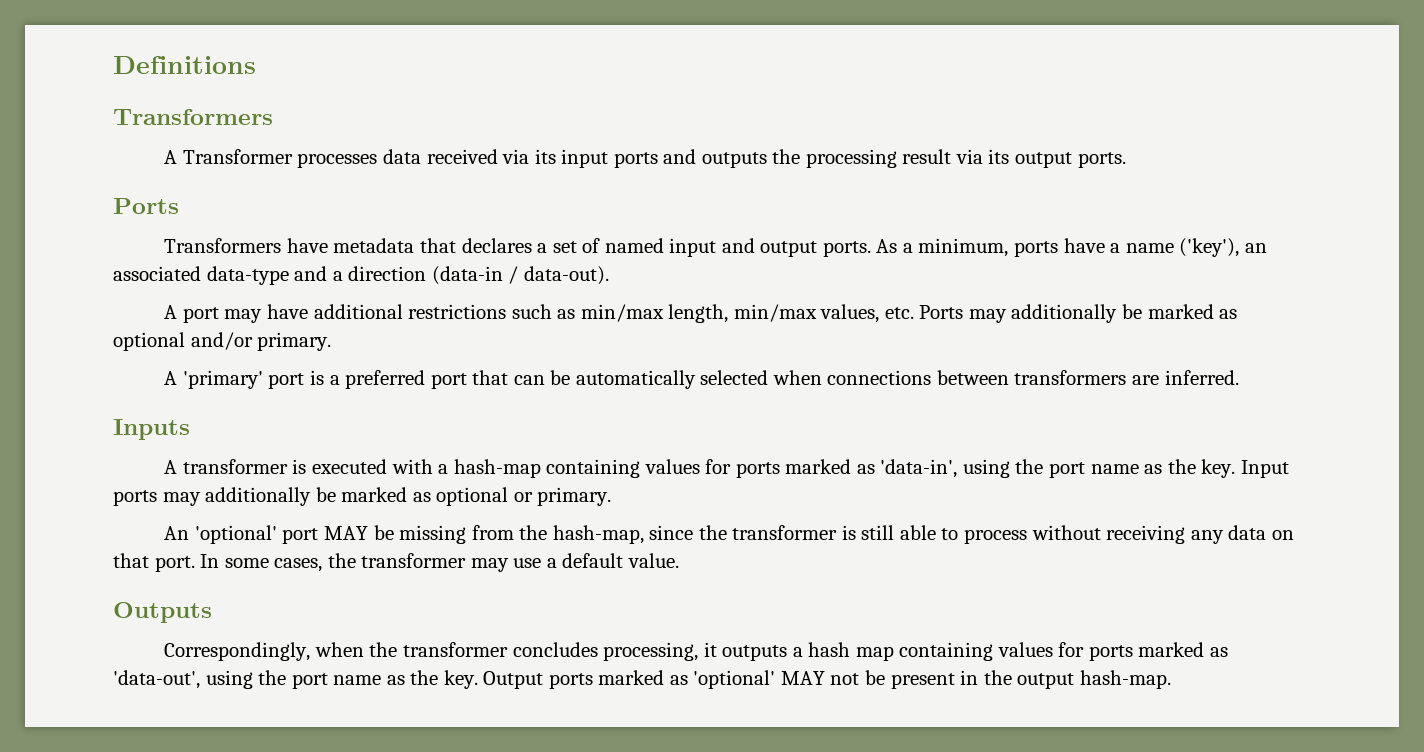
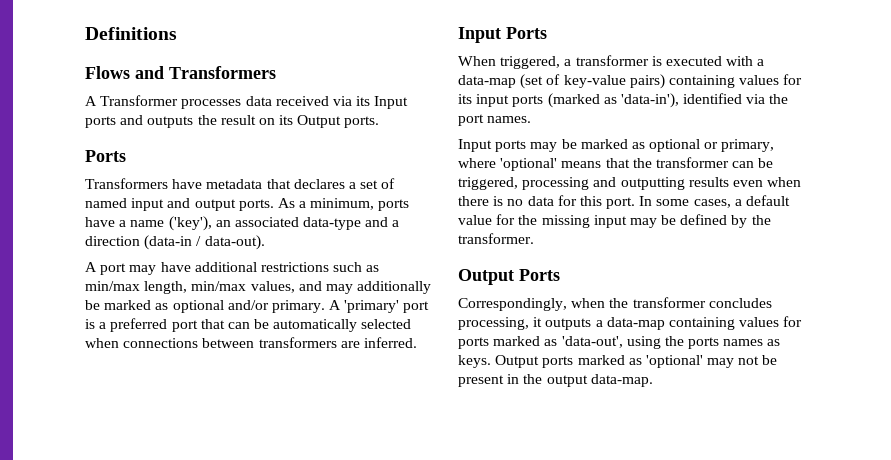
  Definitions
- Transformers
+ Flows and Transformers
- A Transformer processes data received via its input ports and outputs the processing result via its output ports.
+ A Transformer processes data received via its Input ports and outputs the result on its Output ports.
- A port may have additional restrictions such as min/max length, min/max values, etc. Ports may additionally be marked as optional and/or primary.
- A 'primary' port is a preferred port that can be automatically selected when connections between transformers are inferred.
+ A port may have additional restrictions such as min/max length, min/max values, and may additionally be marked as optional and/or primary. A 'primary' port is a preferred port that can be automatically selected when connections between transformers are inferred.
- Inputs
- A transformer is executed with a hash-map containing values for ports marked as 'data-in', using the port name as the key. Input ports may additionally be marked as optional or primary.
- An 'optional' port MAY be missing from the hash-map, since the transformer is still able to process without receiving any data on that port. In some cases, the transformer may use a default value.
- Outputs
+ Input Ports
+ When triggered, a transformer is executed with a data-map (set of key-value pairs) containing values for its input ports (marked as 'data-in'), identified via the port names.
+ Input ports may be marked as optional or primary, where 'optional' means that the transformer can be triggered, processing and outputting results even when there is no data for this port. In some cases, a default value for the missing input may be defined by the transformer.
+ Output Ports
- Correspondingly, when the transformer concludes processing, it outputs a hash map containing values for ports marked as 'data-out', using the port name as the key.
+ Correspondingly, when the transformer concludes processing, it outputs a data-map containing values for ports marked as 'data-out', using the ports names as keys.
- Output ports marked as 'optional' MAY not be present in the output hash-map.
+ Output ports marked as 'optional' may not be present in the output data-map.

